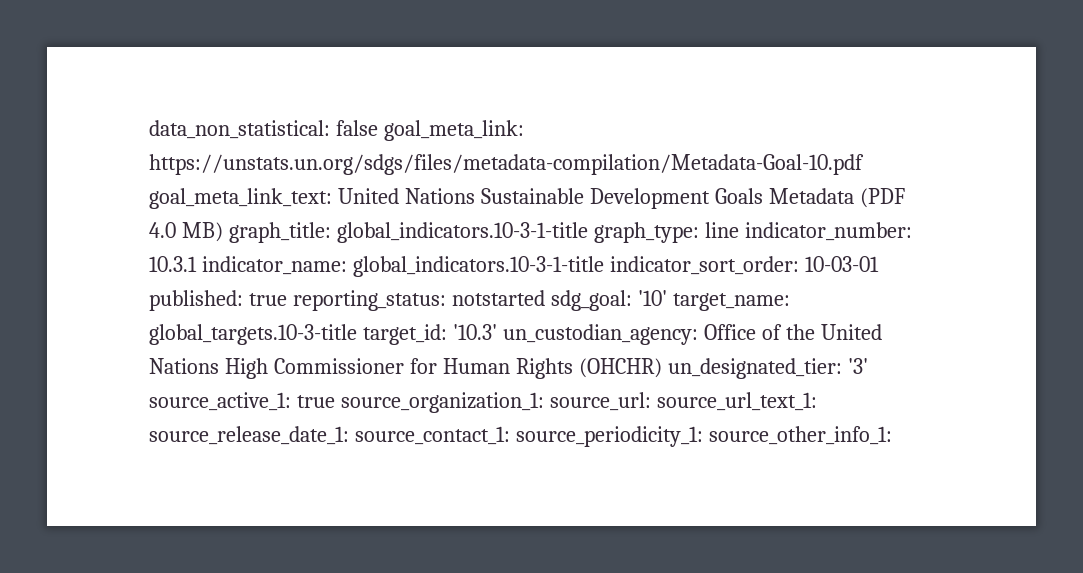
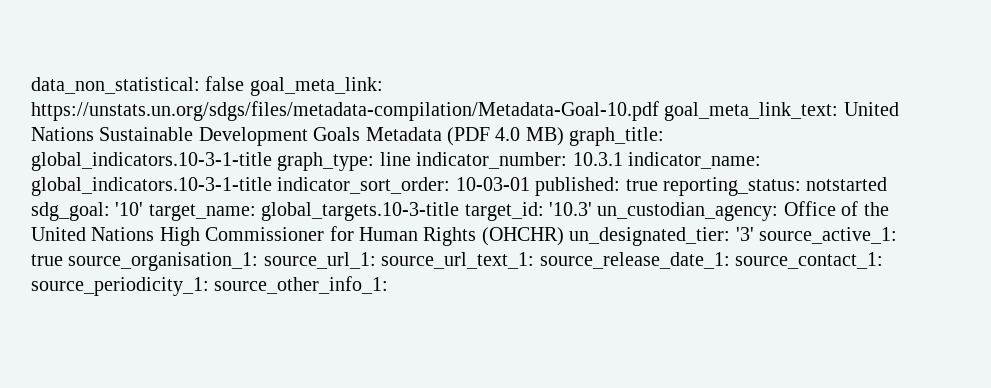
- data_non_statistical: false goal_meta_link: https://unstats.un.org/sdgs/files/metadata-compilation/Metadata-Goal-10.pdf goal_meta_link_text: United Nations Sustainable Development Goals Metadata (PDF 4.0 MB) graph_title: global_indicators.10-3-1-title graph_type: line indicator_number: 10.3.1 indicator_name: global_indicators.10-3-1-title indicator_sort_order: 10-03-01 published: true reporting_status: notstarted sdg_goal: '10' target_name: global_targets.10-3-title target_id: '10.3' un_custodian_agency: Office of the United Nations High Commissioner for Human Rights (OHCHR) un_designated_tier: '3' source_active_1: true source_organization_1: source_url: source_url_text_1: source_release_date_1: source_contact_1: source_periodicity_1: source_other_info_1:
+ data_non_statistical: false goal_meta_link: https://unstats.un.org/sdgs/files/metadata-compilation/Metadata-Goal-10.pdf goal_meta_link_text: United Nations Sustainable Development Goals Metadata (PDF 4.0 MB) graph_title: global_indicators.10-3-1-title graph_type: line indicator_number: 10.3.1 indicator_name: global_indicators.10-3-1-title indicator_sort_order: 10-03-01 published: true reporting_status: notstarted sdg_goal: '10' target_name: global_targets.10-3-title target_id: '10.3' un_custodian_agency: Office of the United Nations High Commissioner for Human Rights (OHCHR) un_designated_tier: '3' source_active_1: true source_organisation_1: source_url_1: source_url_text_1: source_release_date_1: source_contact_1: source_periodicity_1: source_other_info_1:

